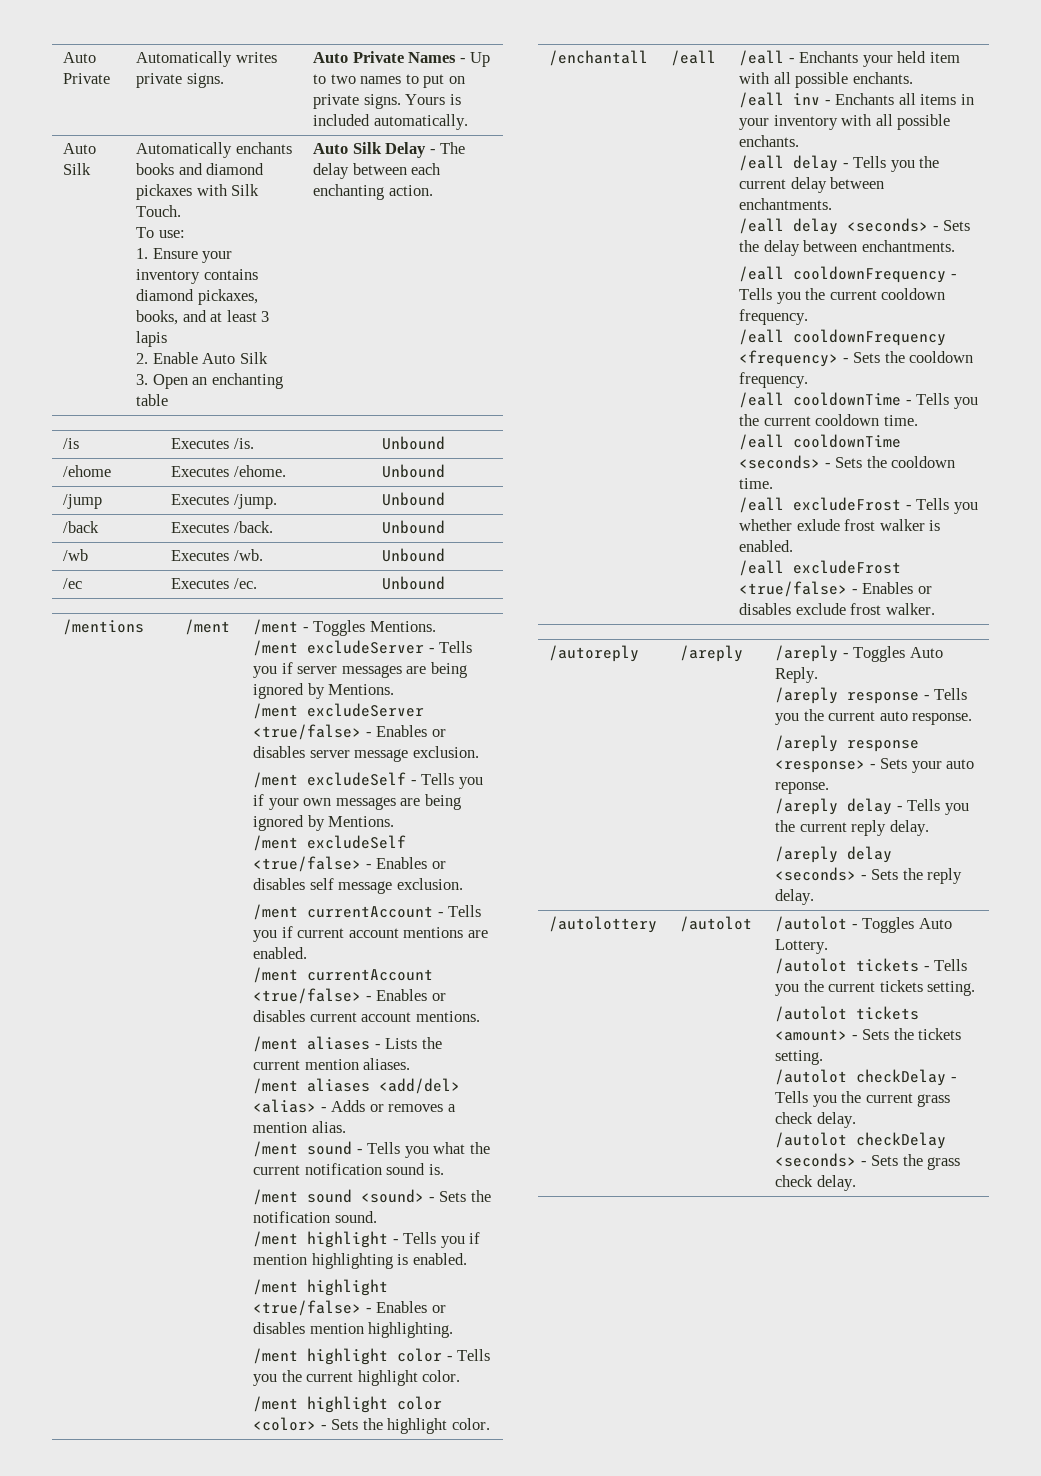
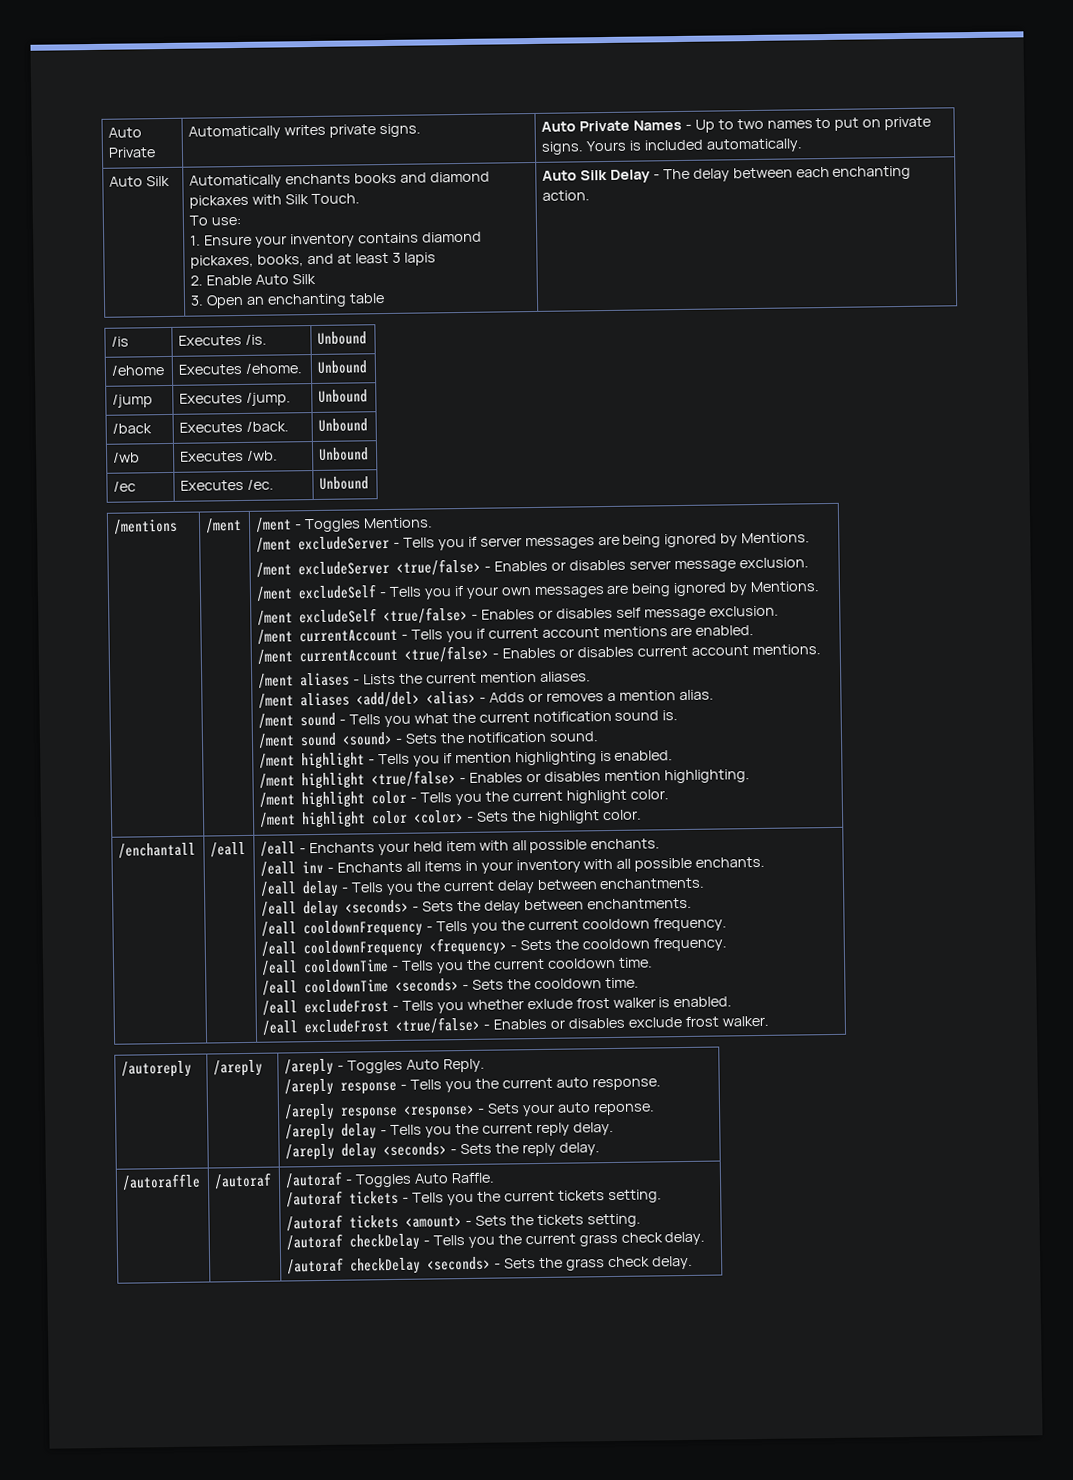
- /autolottery | /autolot | /autolot - Toggles Auto Lottery.
- /autolot tickets - Tells you the current tickets setting.
+ /autoraffle | /autoraf | /autoraf - Toggles Auto Raffle.
+ /autoraf tickets - Tells you the current tickets setting.
- /autolot tickets <amount> - Sets the tickets setting.
+ /autoraf tickets <amount> - Sets the tickets setting.
- /autolot checkDelay - Tells you the current grass check delay.
+ /autoraf checkDelay - Tells you the current grass check delay.
- /autolot checkDelay <seconds> - Sets the grass check delay.
+ /autoraf checkDelay <seconds> - Sets the grass check delay.

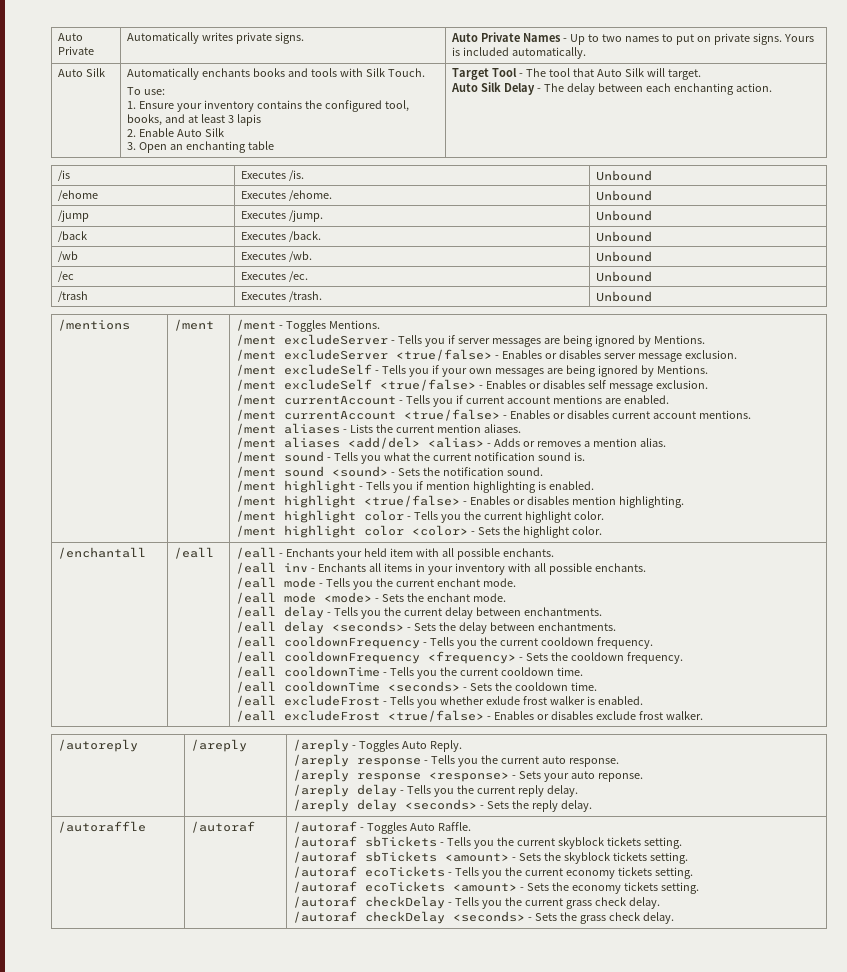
- Automatically enchants books and diamond pickaxes with Silk Touch.
+ Automatically enchants books and tools with Silk Touch.
- 1. Ensure your inventory contains diamond pickaxes, books, and at least 3 lapis
+ 1. Ensure your inventory contains the configured tool, books, and at least 3 lapis
+ Target Tool - The tool that Auto Silk will target.
+ /trash | Executes /trash. | Unbound
+ /eall mode - Tells you the current enchant mode.
+ /eall mode <mode> - Sets the enchant mode.
- /autoraf tickets - Tells you the current tickets setting.
- /autoraf tickets <amount> - Sets the tickets setting.
+ /autoraf sbTickets - Tells you the current skyblock tickets setting.
+ /autoraf sbTickets <amount> - Sets the skyblock tickets setting.
+ /autoraf ecoTickets - Tells you the current economy tickets setting.
+ /autoraf ecoTickets <amount> - Sets the economy tickets setting.

